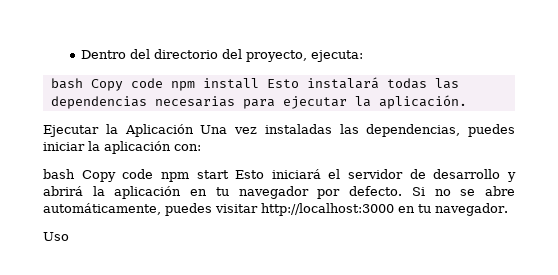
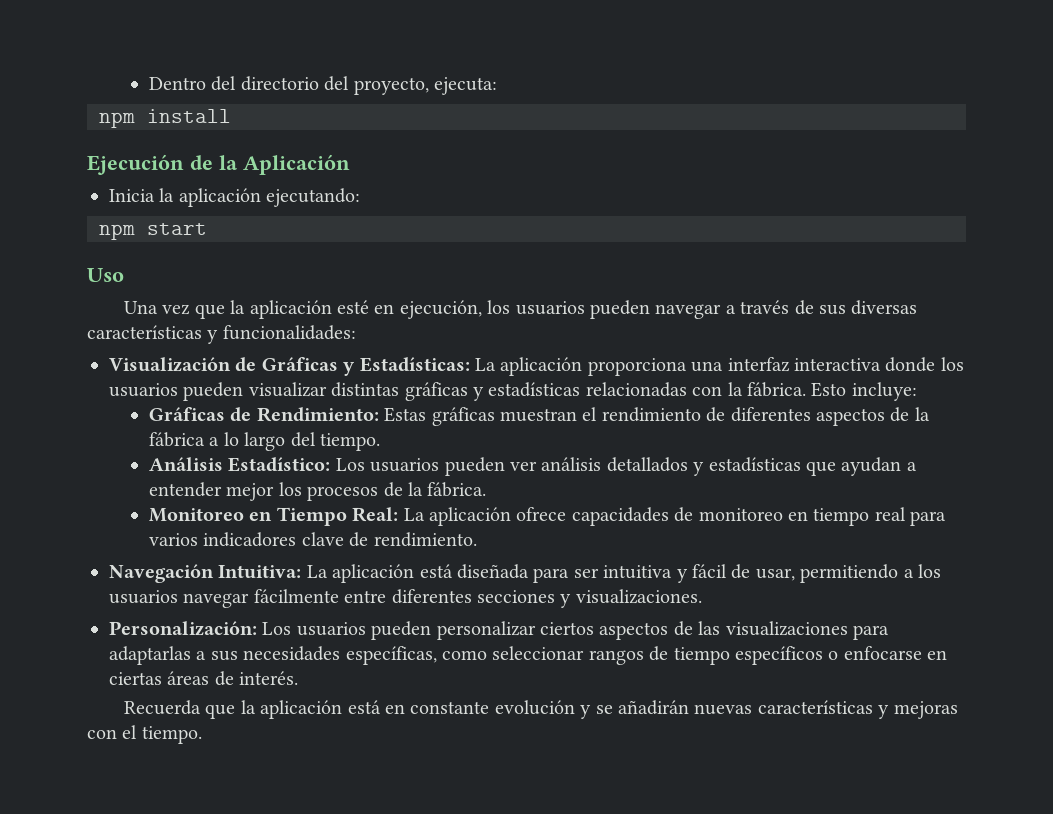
- bash Copy code npm install Esto instalará todas las dependencias necesarias para ejecutar la aplicación.
- Ejecutar la Aplicación Una vez instaladas las dependencias, puedes iniciar la aplicación con:
- bash Copy code npm start Esto iniciará el servidor de desarrollo y abrirá la aplicación en tu navegador por defecto. Si no se abre automáticamente, puedes visitar http://localhost:3000 en tu navegador.
+ npm install
+ Ejecución de la Aplicación
+ Inicia la aplicación ejecutando:
+ npm start
  Uso
+ Una vez que la aplicación esté en ejecución, los usuarios pueden navegar a través de sus diversas características y funcionalidades:
+ Visualización de Gráficas y Estadísticas: La aplicación proporciona una interfaz interactiva donde los usuarios pueden visualizar distintas gráficas y estadísticas relacionadas con la fábrica. Esto incluye:
+ Gráficas de Rendimiento: Estas gráficas muestran el rendimiento de diferentes aspectos de la fábrica a lo largo del tiempo.
+ Análisis Estadístico: Los usuarios pueden ver análisis detallados y estadísticas que ayudan a entender mejor los procesos de la fábrica.
+ Monitoreo en Tiempo Real: La aplicación ofrece capacidades de monitoreo en tiempo real para varios indicadores clave de rendimiento.
+ Navegación Intuitiva: La aplicación está diseñada para ser intuitiva y fácil de usar, permitiendo a los usuarios navegar fácilmente entre diferentes secciones y visualizaciones.
+ Personalización: Los usuarios pueden personalizar ciertos aspectos de las visualizaciones para adaptarlas a sus necesidades específicas, como seleccionar rangos de tiempo específicos o enfocarse en ciertas áreas de interés.
+ Recuerda que la aplicación está en constante evolución y se añadirán nuevas características y mejoras con el tiempo.

